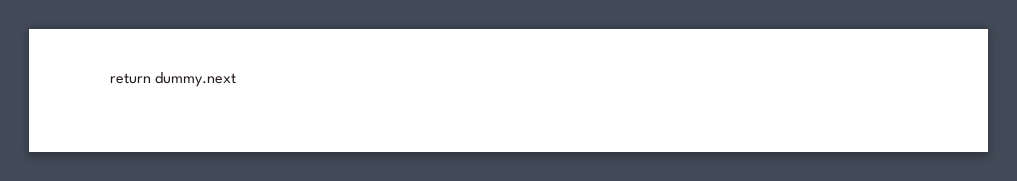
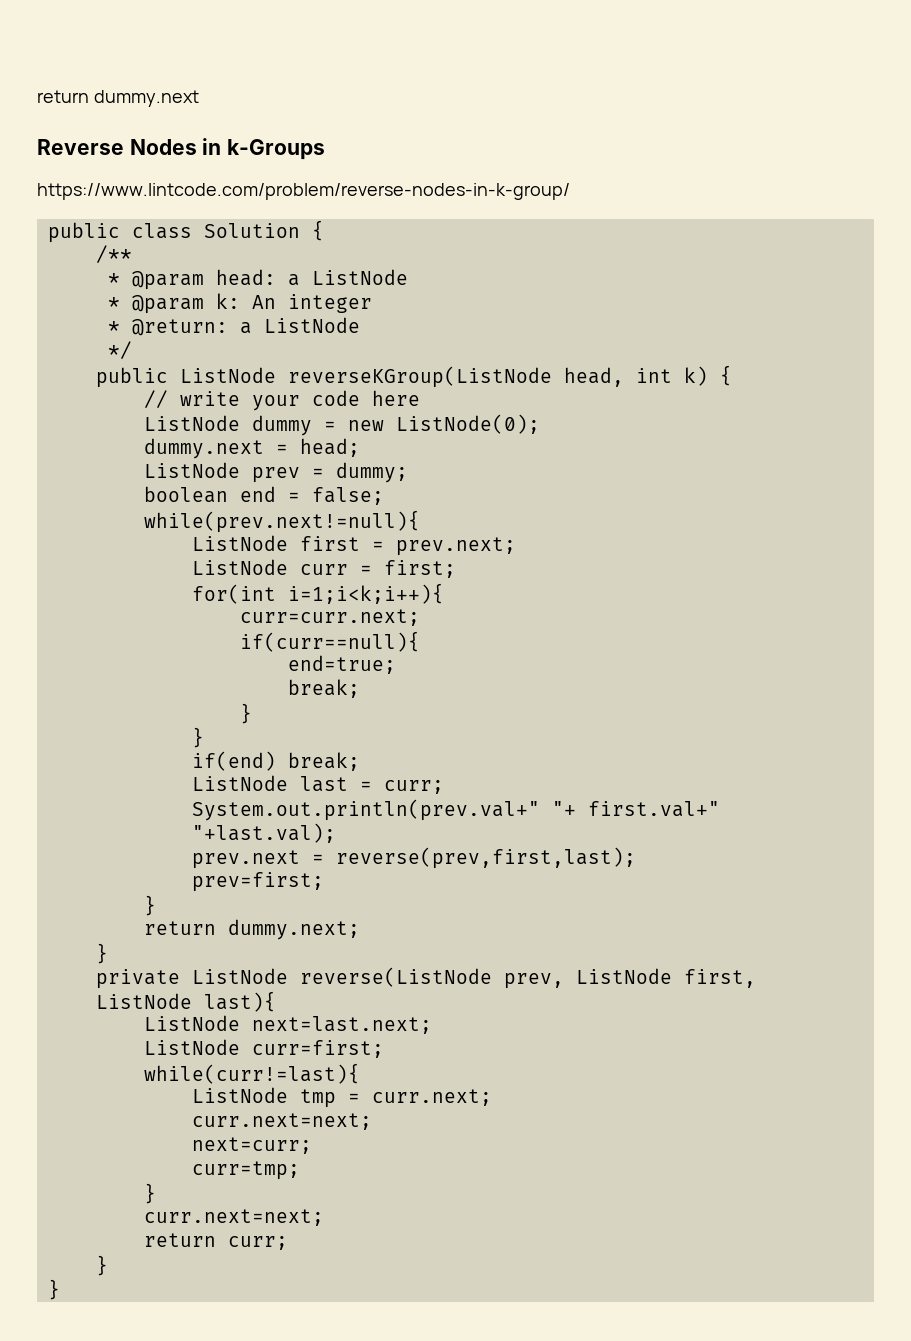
+ Reverse Nodes in k-Groups
+ https://www.lintcode.com/problem/reverse-nodes-in-k-group/
+ public class Solution {
+ /**
+ * @param head: a ListNode
+ * @param k: An integer
+ * @return: a ListNode
+ */
+ public ListNode reverseKGroup(ListNode head, int k) {
+ // write your code here
+ ListNode dummy = new ListNode(0);
+ dummy.next = head;
+ ListNode prev = dummy;
+ boolean end = false;
+ while(prev.next!=null){
+ ListNode first = prev.next;
+ ListNode curr = first;
+ for(int i=1;i<k;i++){
+ curr=curr.next;
+ if(curr==null){
+ end=true;
+ break;
+ }
+ }
+ if(end) break;
+ ListNode last = curr;
+ System.out.println(prev.val+" "+ first.val+" "+last.val);
+ prev.next = reverse(prev,first,last);
+ prev=first;
+ }
+ return dummy.next;
+ }
+ private ListNode reverse(ListNode prev, ListNode first, ListNode last){
+ ListNode next=last.next;
+ ListNode curr=first;
+ while(curr!=last){
+ ListNode tmp = curr.next;
+ curr.next=next;
+ next=curr;
+ curr=tmp;
+ }
+ curr.next=next;
+ return curr;
+ }
+ }

